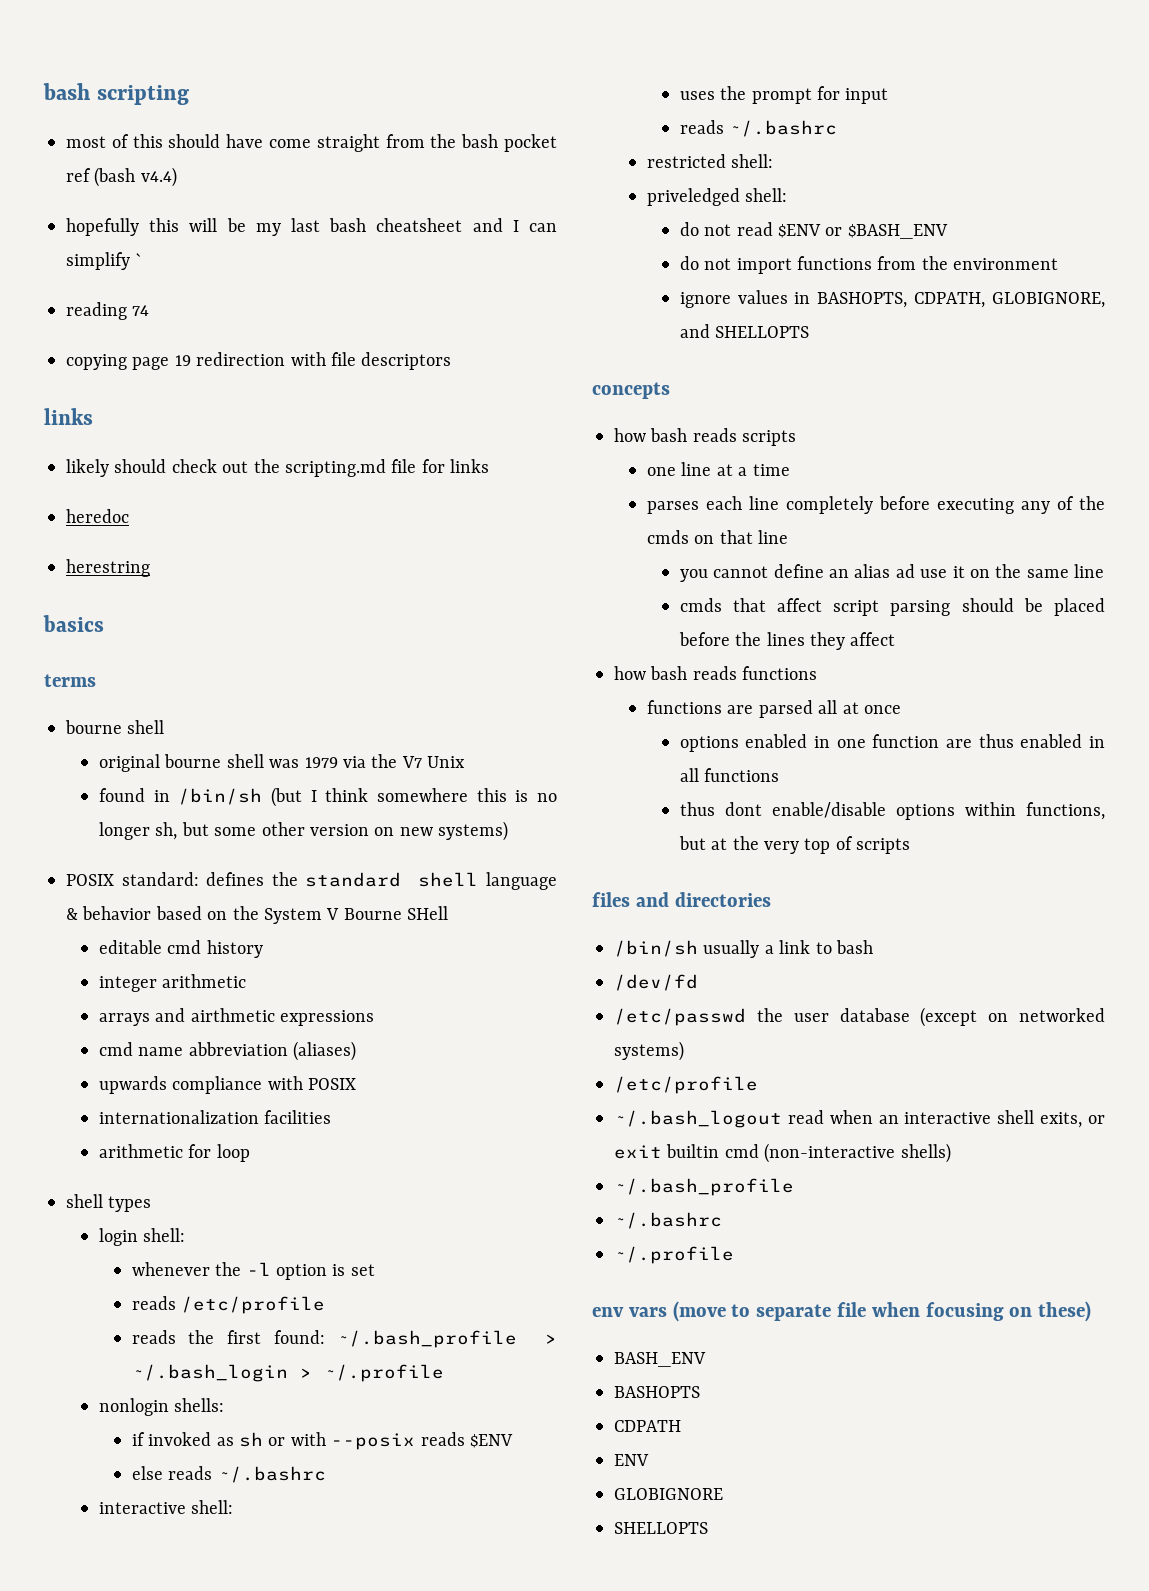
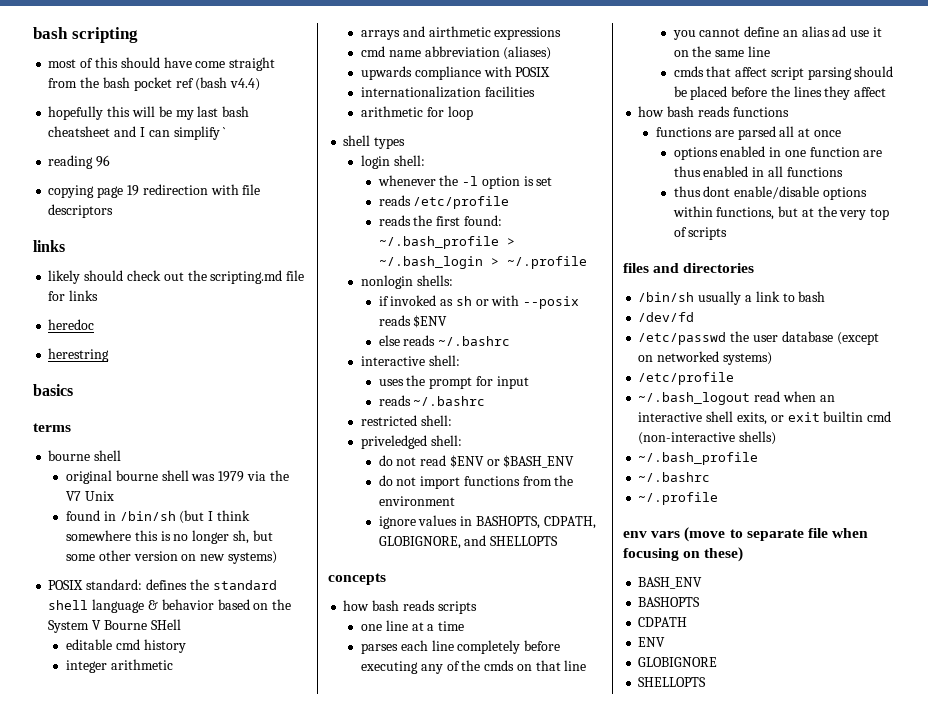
- reading 74
+ reading 96

